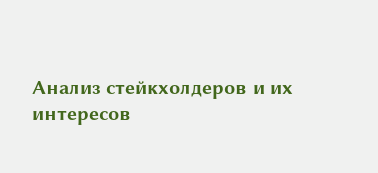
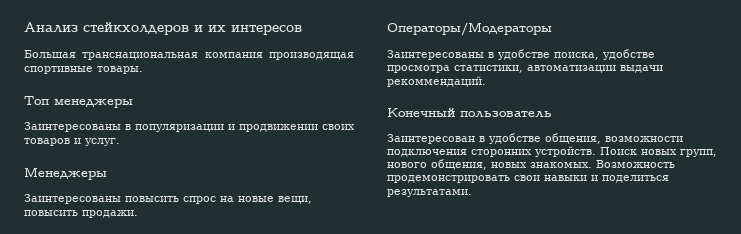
+ Большая транснациональная компания производящая спортивные товары.
+ Топ менеджеры
+ Заинтересованы в популяризации и продвижении своих товаров и услуг.
+ Менеджеры
+ Заинтересованы повысить спрос на новые вещи, повысить продажи.
+ Операторы/Модераторы
+ Заинтересованы в удобстве поиска, удобстве просмотра статистики, автоматизации выдачи рекоммендаций.
+ Конечный пользователь
+ Заинтересован в удобстве общения, возможности подключения сторонних устройств. Поиск новых групп, нового общения, новых знакомых. Возможность продемонстрировать свои навыки и поделиться результатами.

